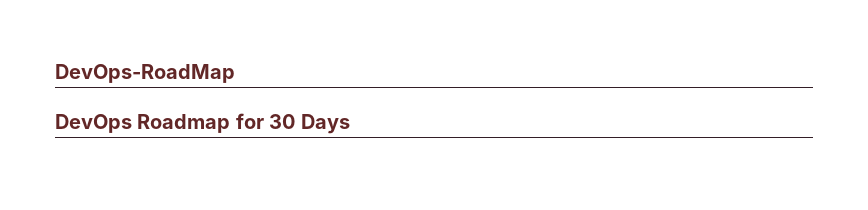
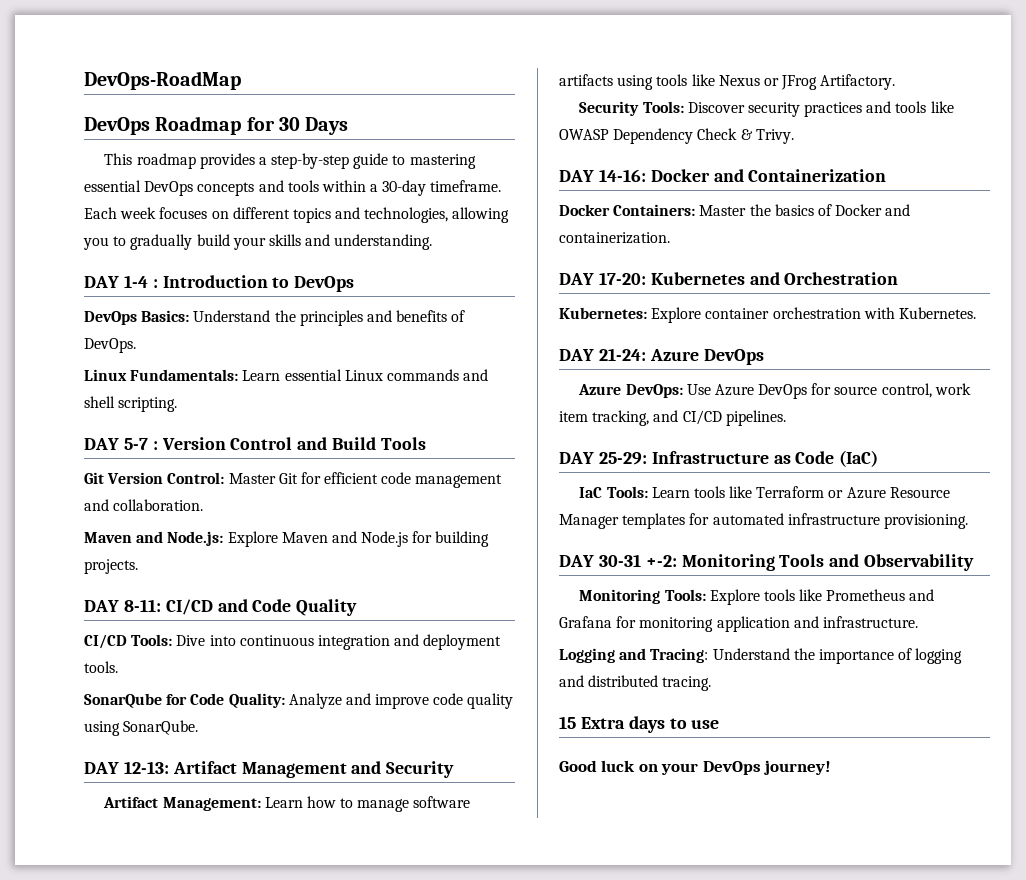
+ This roadmap provides a step-by-step guide to mastering essential DevOps concepts and tools within a 30-day timeframe. Each week focuses on different topics and technologies, allowing you to gradually build your skills and understanding.
+ DAY 1-4 : Introduction to DevOps
+ DevOps Basics: Understand the principles and benefits of DevOps.
+ Linux Fundamentals: Learn essential Linux commands and shell scripting.
+ DAY 5-7 : Version Control and Build Tools
+ Git Version Control: Master Git for efficient code management and collaboration.
+ Maven and Node.js: Explore Maven and Node.js for building projects.
+ DAY 8-11: CI/CD and Code Quality
+ CI/CD Tools: Dive into continuous integration and deployment tools.
+ SonarQube for Code Quality: Analyze and improve code quality using SonarQube.
+ DAY 12-13: Artifact Management and Security
+ Artifact Management: Learn how to manage software artifacts using tools like Nexus or JFrog Artifactory.
+ Security Tools: Discover security practices and tools like OWASP Dependency Check & Trivy.
+ DAY 14-16: Docker and Containerization
+ Docker Containers: Master the basics of Docker and containerization.
+ DAY 17-20: Kubernetes and Orchestration
+ Kubernetes: Explore container orchestration with Kubernetes.
+ DAY 21-24: Azure DevOps
+ Azure DevOps: Use Azure DevOps for source control, work item tracking, and CI/CD pipelines.
+ DAY 25-29: Infrastructure as Code (IaC)
+ IaC Tools: Learn tools like Terraform or Azure Resource Manager templates for automated infrastructure provisioning.
+ DAY 30-31 +-2: Monitoring Tools and Observability
+ Monitoring Tools: Explore tools like Prometheus and Grafana for monitoring application and infrastructure.
+ Logging and Tracing: Understand the importance of logging and distributed tracing.
+ 15 Extra days to use
+ Good luck on your DevOps journey!

